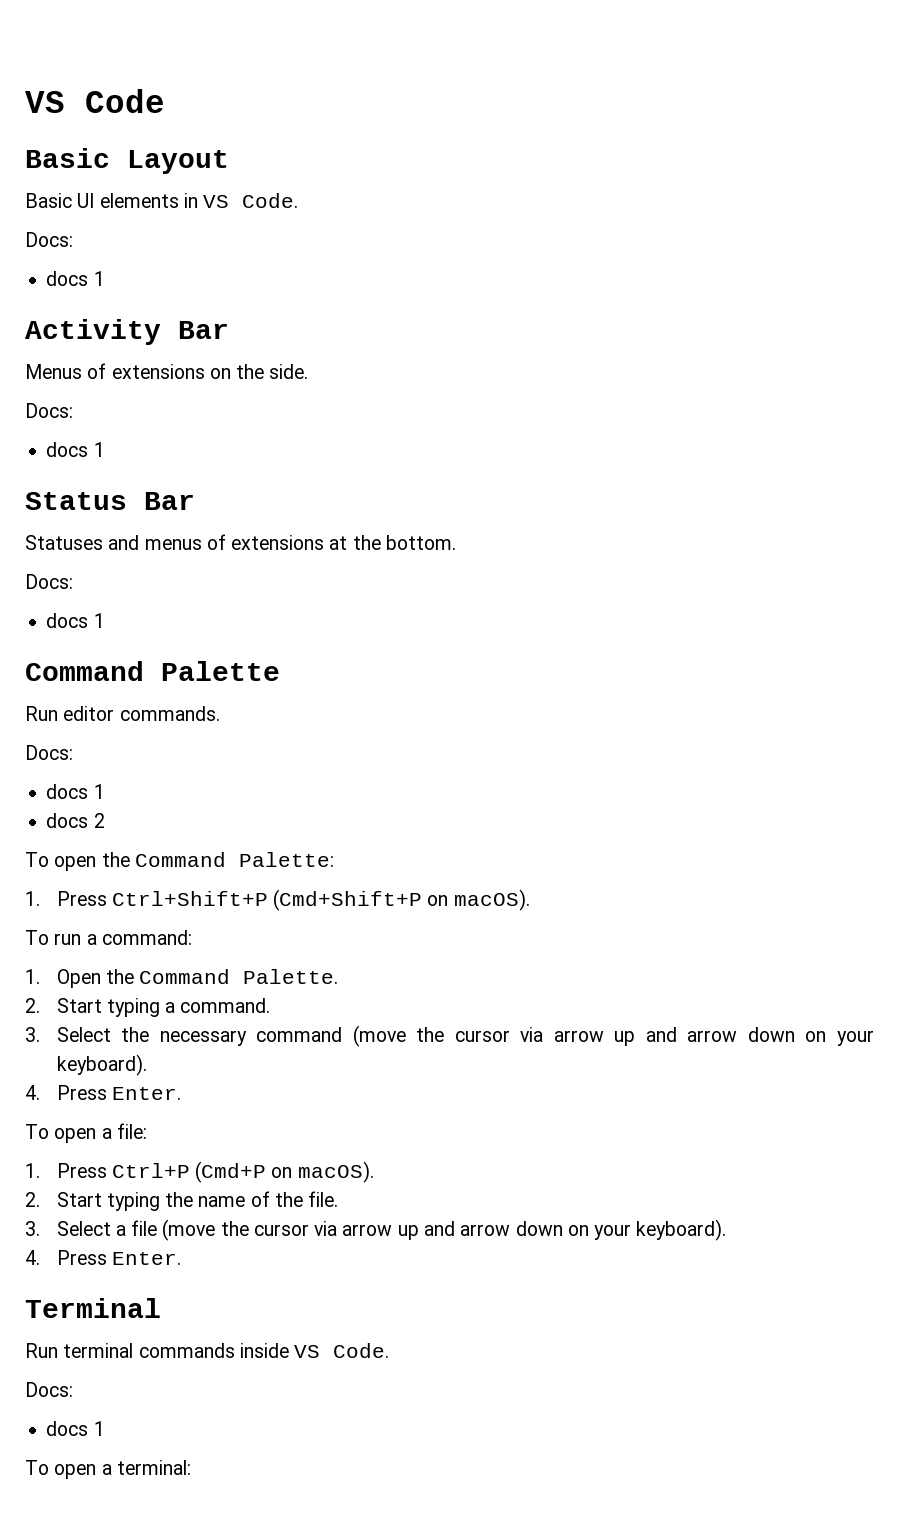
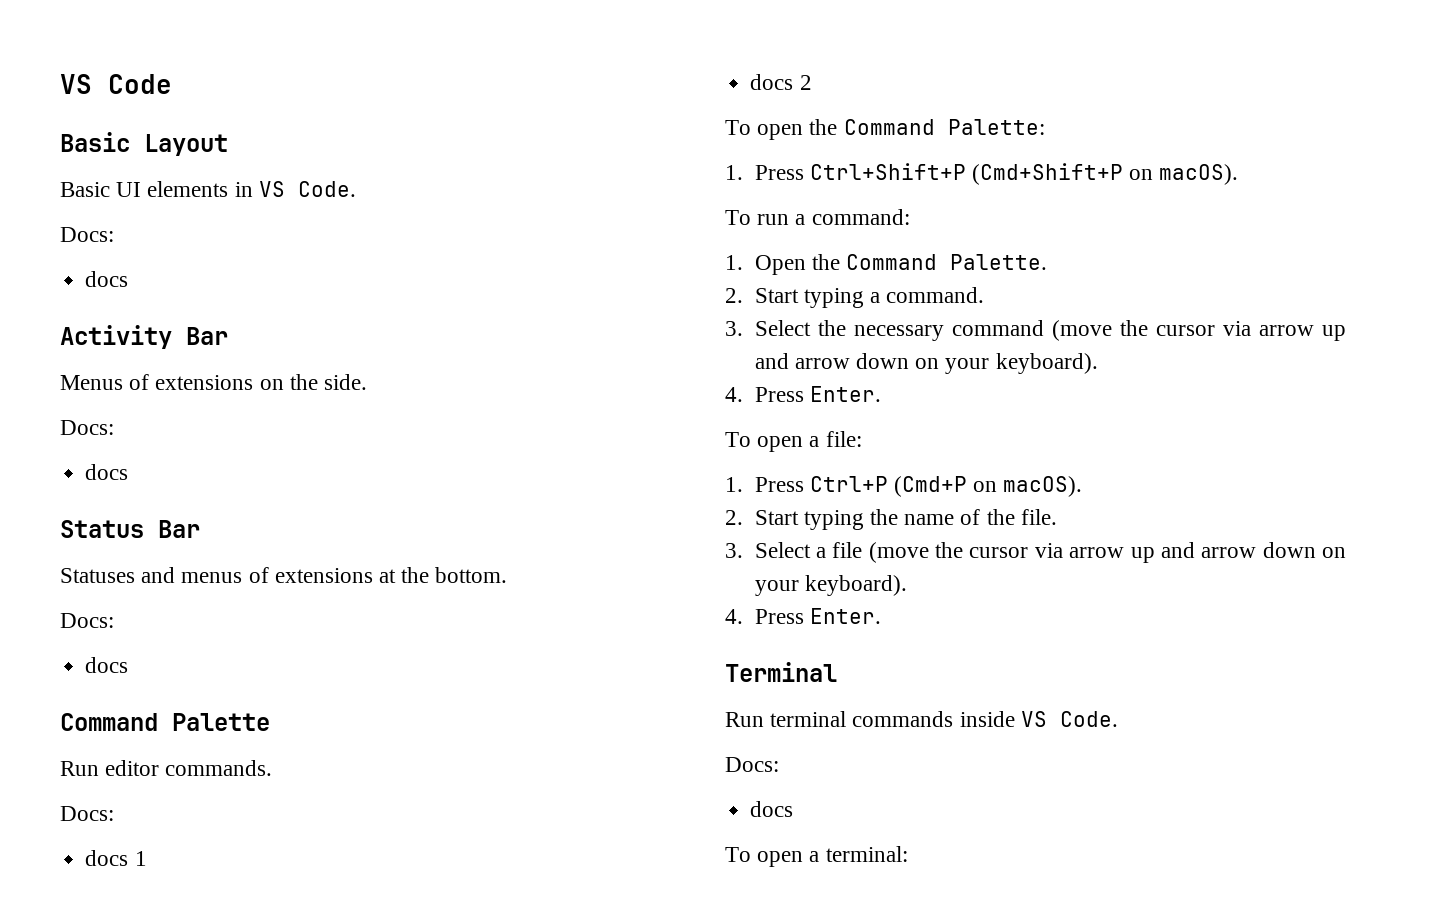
  Basic UI elements in VS Code.
  Docs:
- docs 1
+ docs
  Menus of extensions on the side.
  Docs:
- docs 1
+ docs
  Statuses and menus of extensions at the bottom.
  Docs:
- docs 1
+ docs
  Run terminal commands inside VS Code.
  Docs:
- docs 1
+ docs

